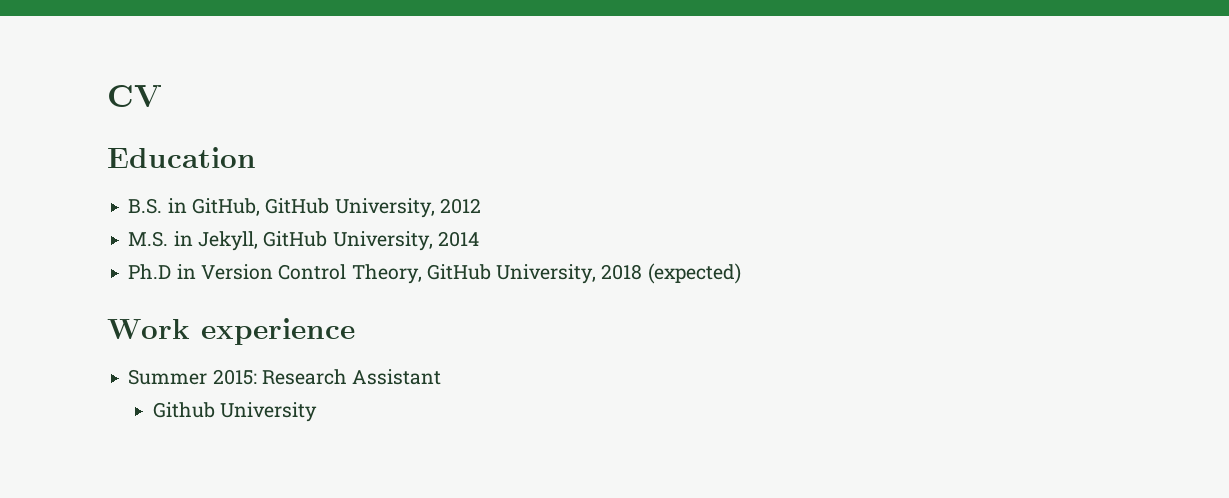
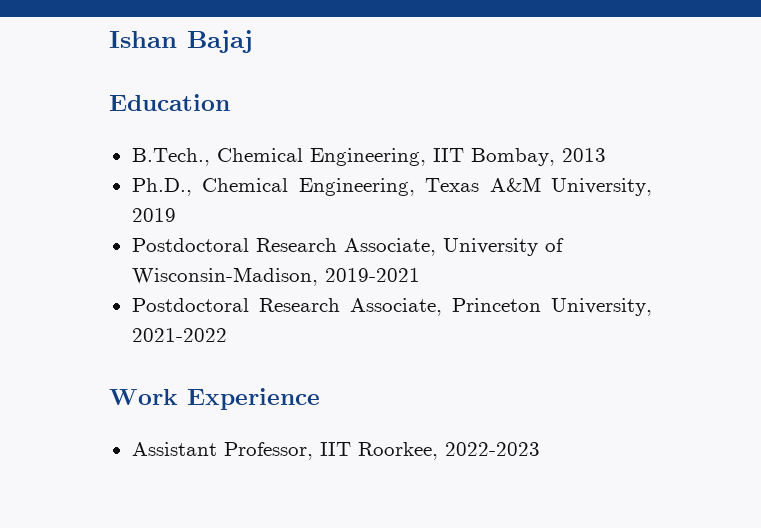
- CV
+ Ishan Bajaj
- B.S. in GitHub, GitHub University, 2012
- M.S. in Jekyll, GitHub University, 2014
- Ph.D in Version Control Theory, GitHub University, 2018 (expected)
- Work experience
- Summer 2015: Research Assistant
- Github University
+ B.Tech., Chemical Engineering, IIT Bombay, 2013
+ Ph.D., Chemical Engineering, Texas A&M University, 2019
+ Postdoctoral Research Associate, University of Wisconsin-Madison, 2019-2021
+ Postdoctoral Research Associate, Princeton University, 2021-2022
+ Work Experience
+ Assistant Professor, IIT Roorkee, 2022-2023

